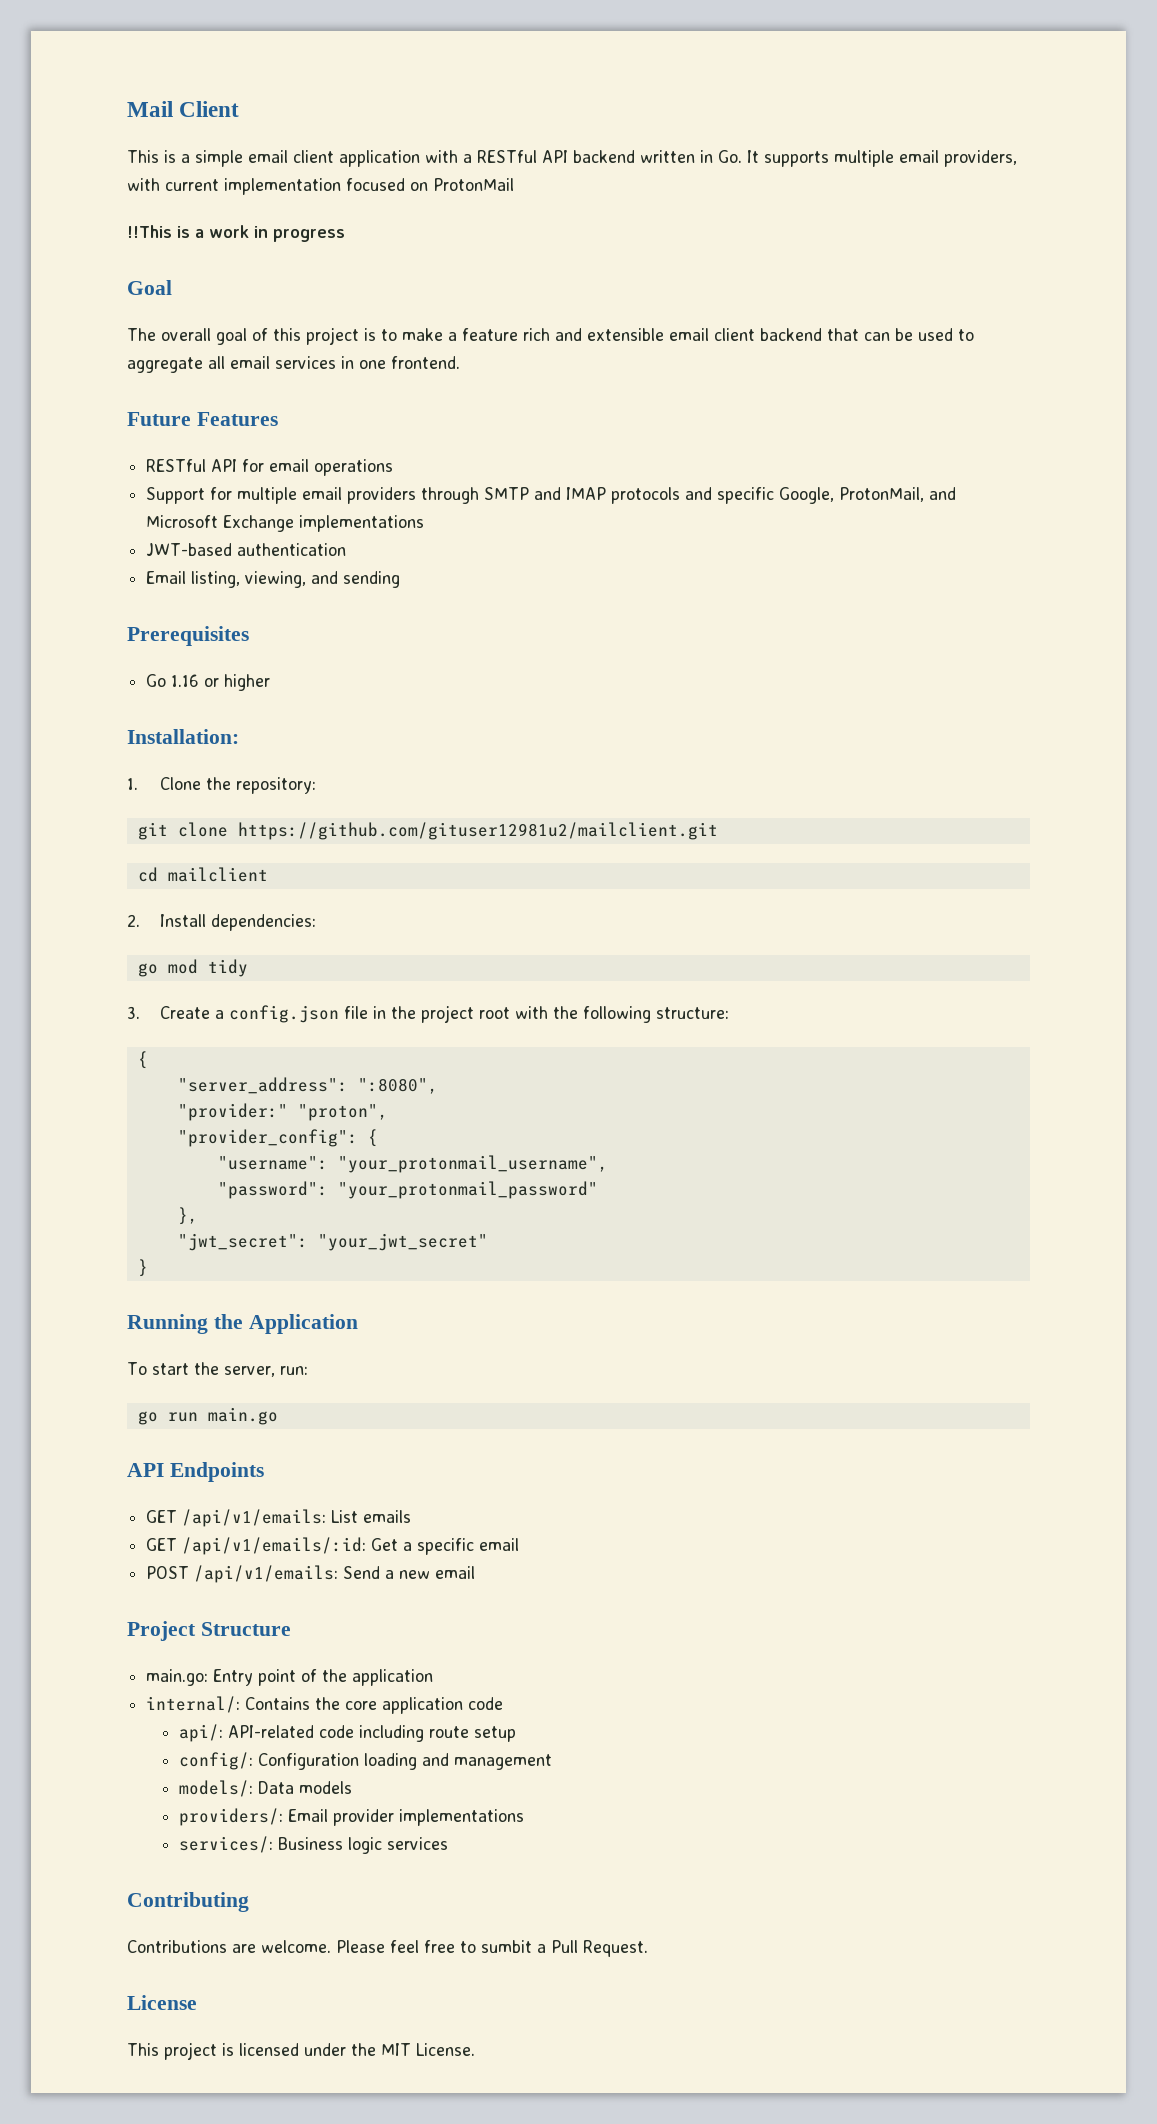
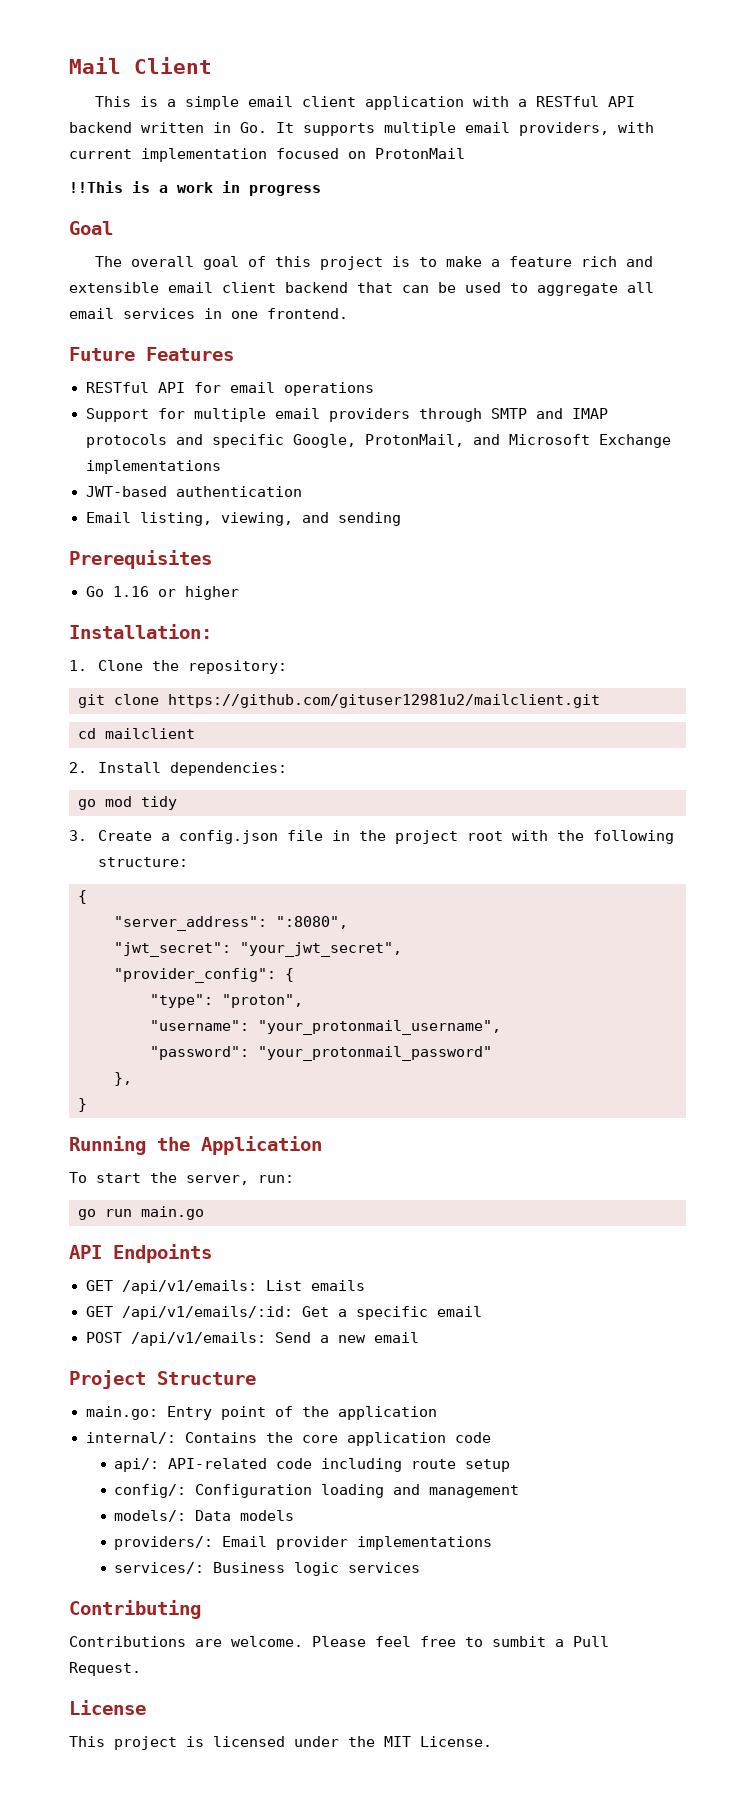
- "provider:" "proton",
+ "jwt_secret": "your_jwt_secret",
+ "type": "proton",
- "jwt_secret": "your_jwt_secret"

